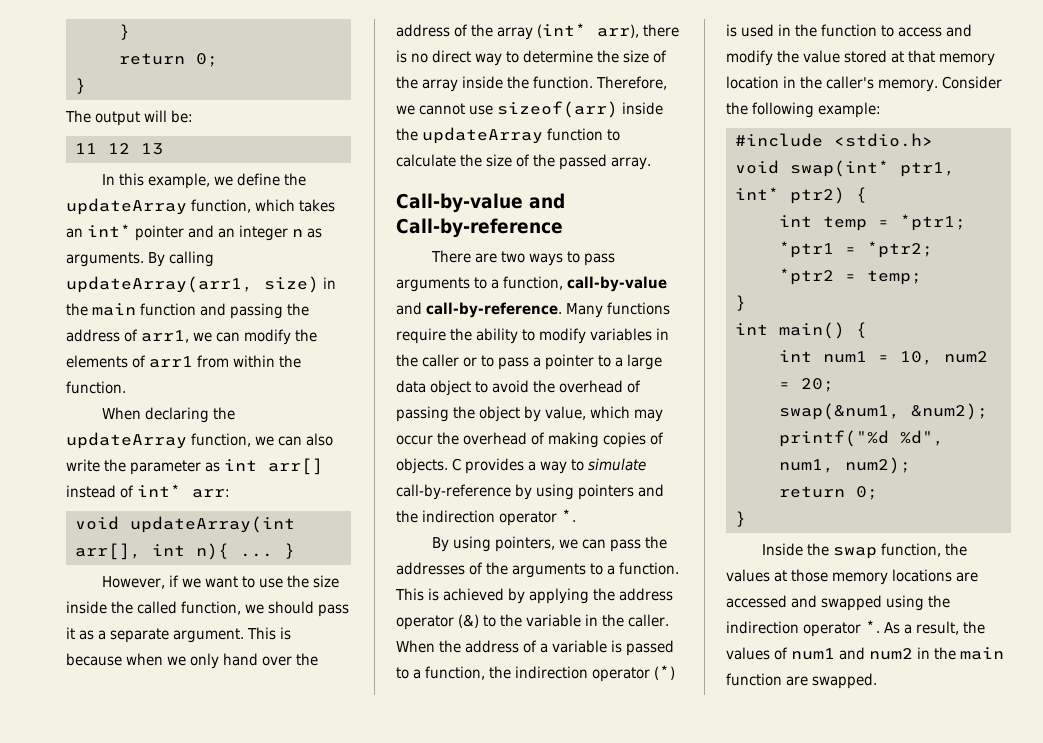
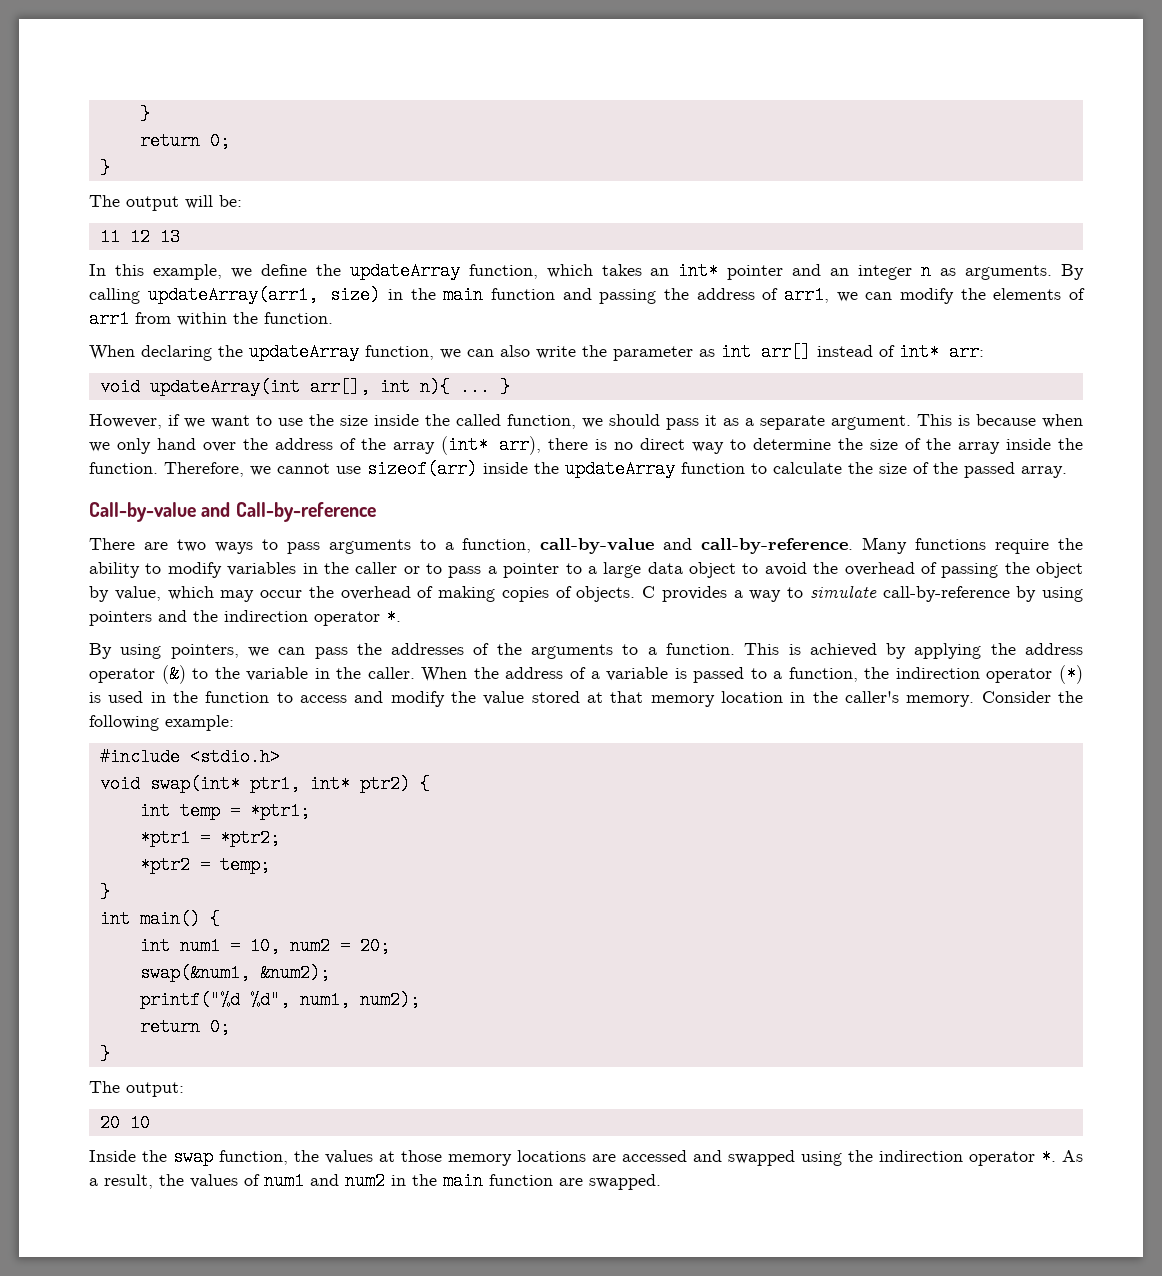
+ The output:
+ 20 10

